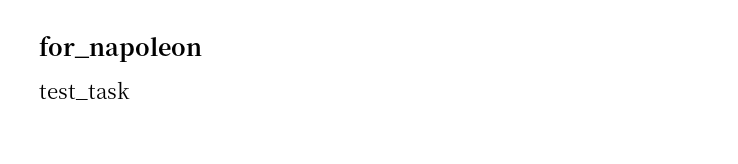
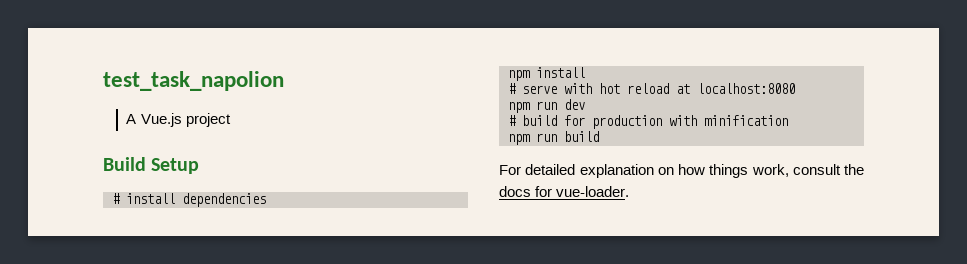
- for_napoleon
- test_task
+ test_task_napolion
+ A Vue.js project
+ Build Setup
+ # install dependencies
+ npm install
+ # serve with hot reload at localhost:8080
+ npm run dev
+ # build for production with minification
+ npm run build
+ For detailed explanation on how things work, consult the docs for vue-loader.

